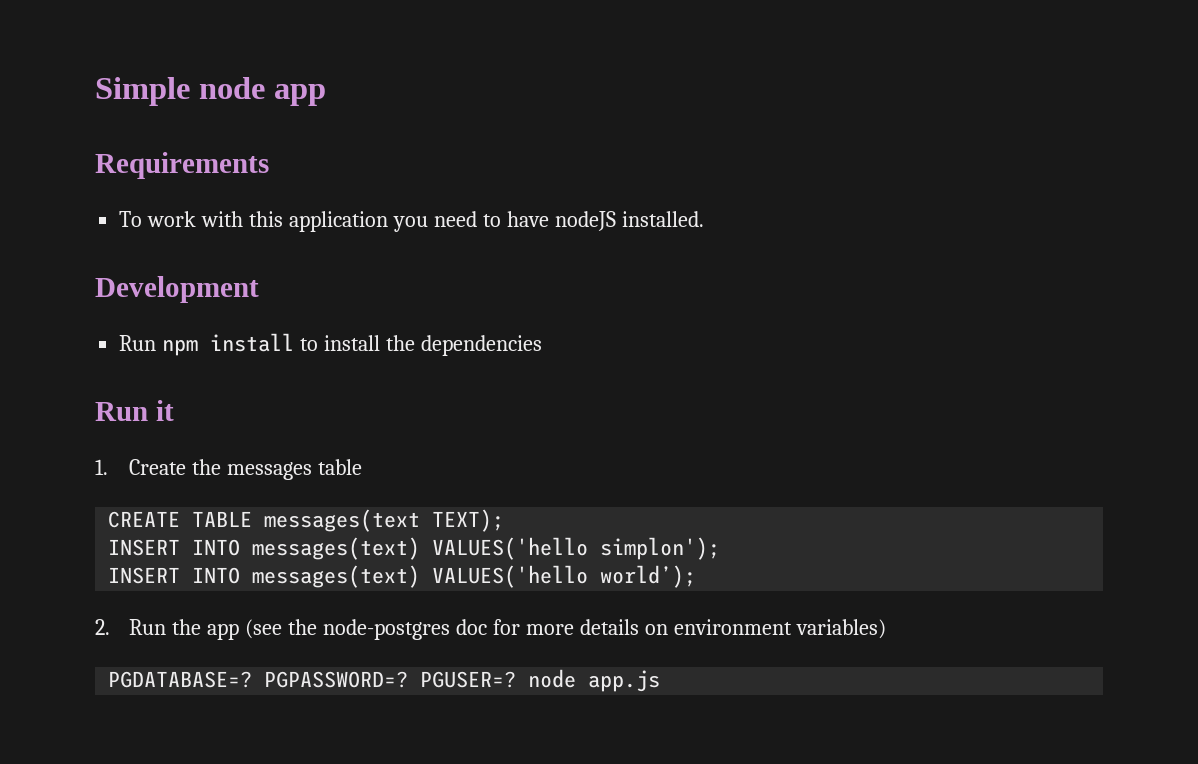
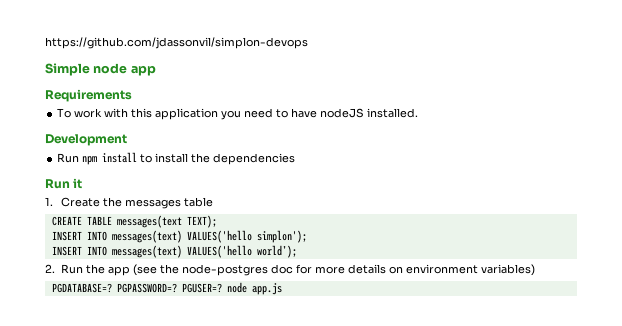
+ https://github.com/jdassonvil/simplon-devops

